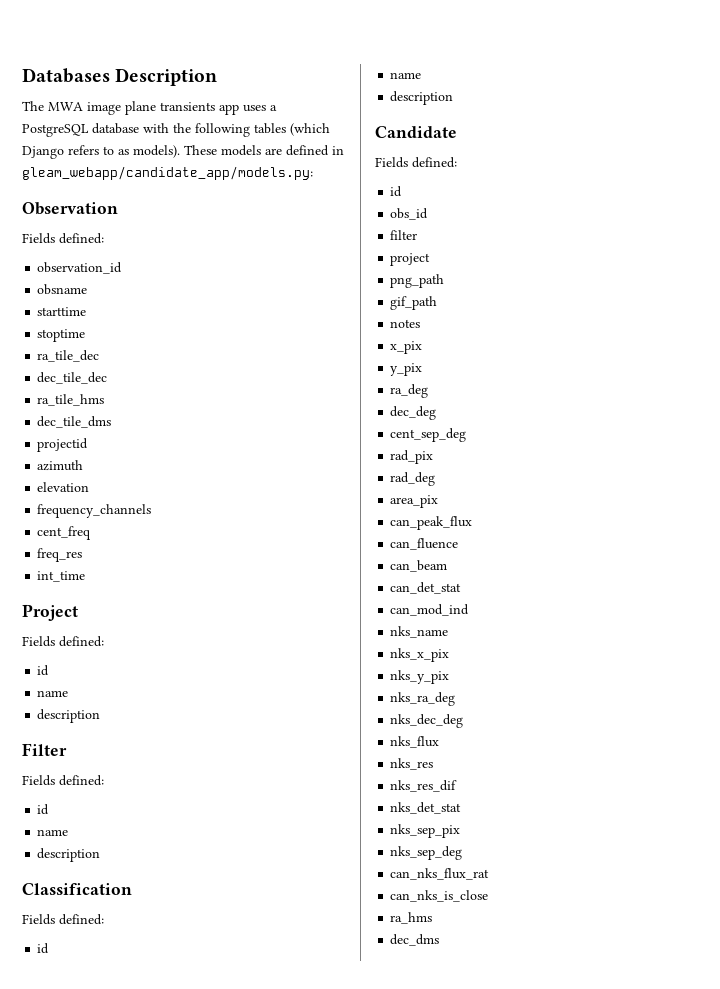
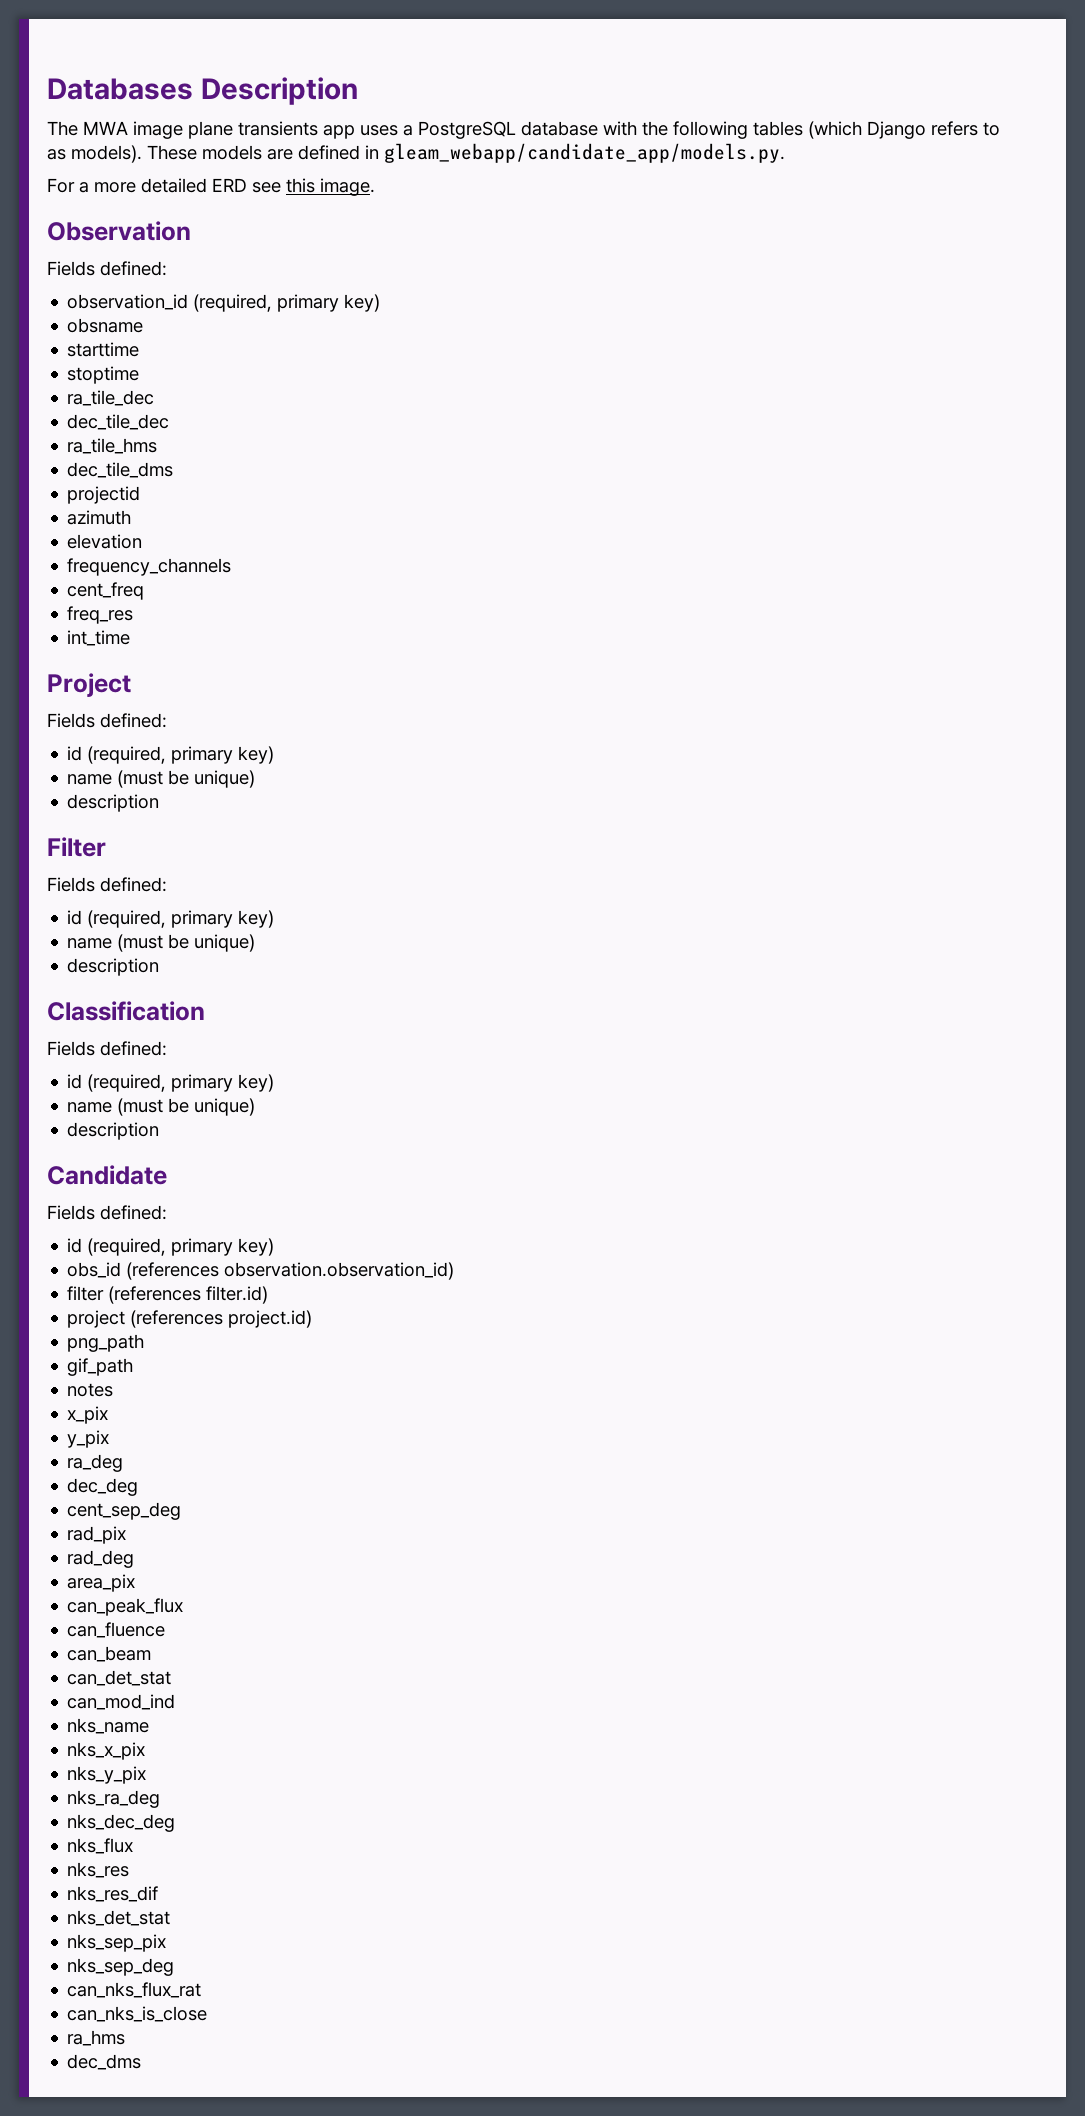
- These models are defined in gleam_webapp/candidate_app/models.py:
+ These models are defined in gleam_webapp/candidate_app/models.py.
+ For a more detailed ERD see this image.
- observation_id
+ observation_id (required, primary key)
  Project
  Fields defined:
- id
- name
+ id (required, primary key)
+ name (must be unique)
  Filter
  Fields defined:
- id
- name
+ id (required, primary key)
+ name (must be unique)
  Classification
  Fields defined:
- id
- name
+ id (required, primary key)
+ name (must be unique)
  Candidate
  Fields defined:
- id
+ id (required, primary key)
- obs_id
+ obs_id (references observation.observation_id)
- filter
+ filter (references filter.id)
- project
+ project (references project.id)

